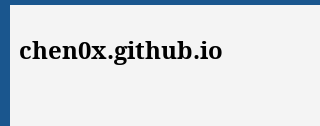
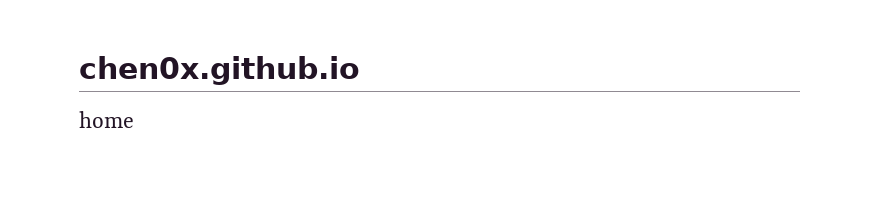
+ home

